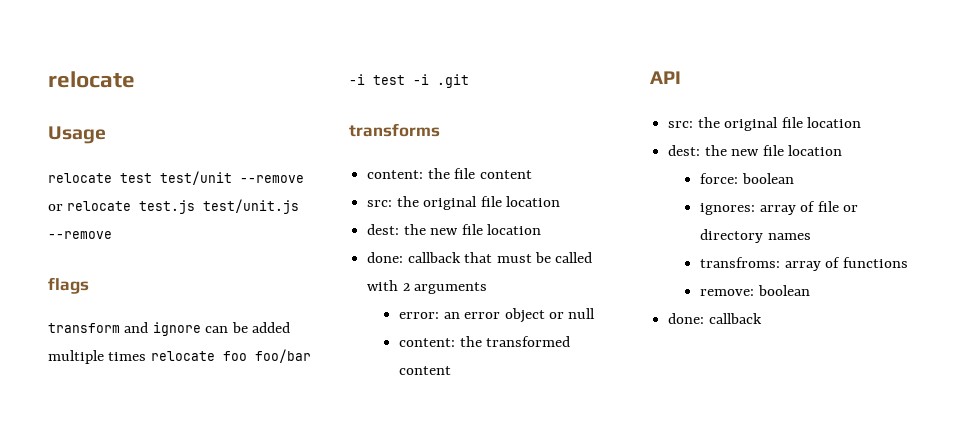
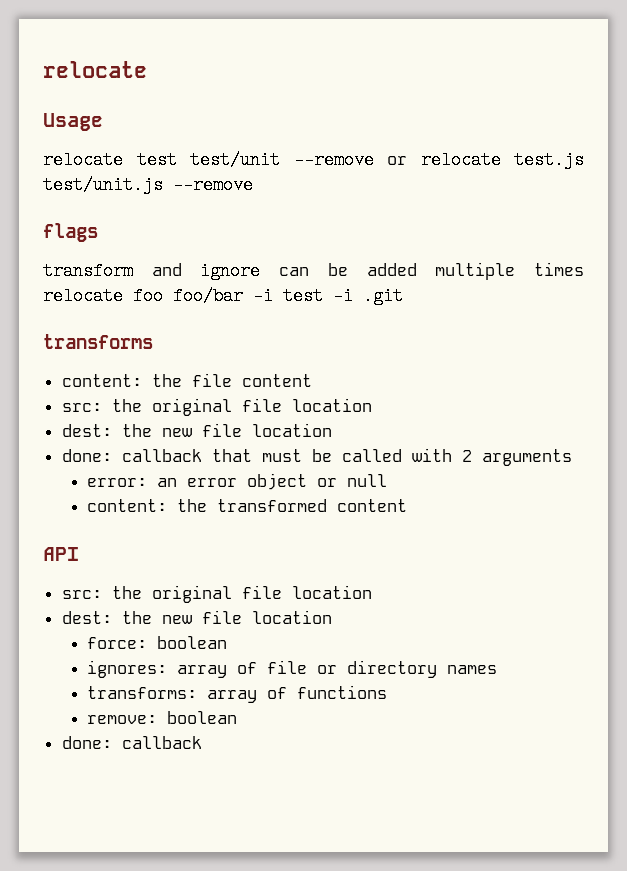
- transfroms: array of functions
+ transforms: array of functions

